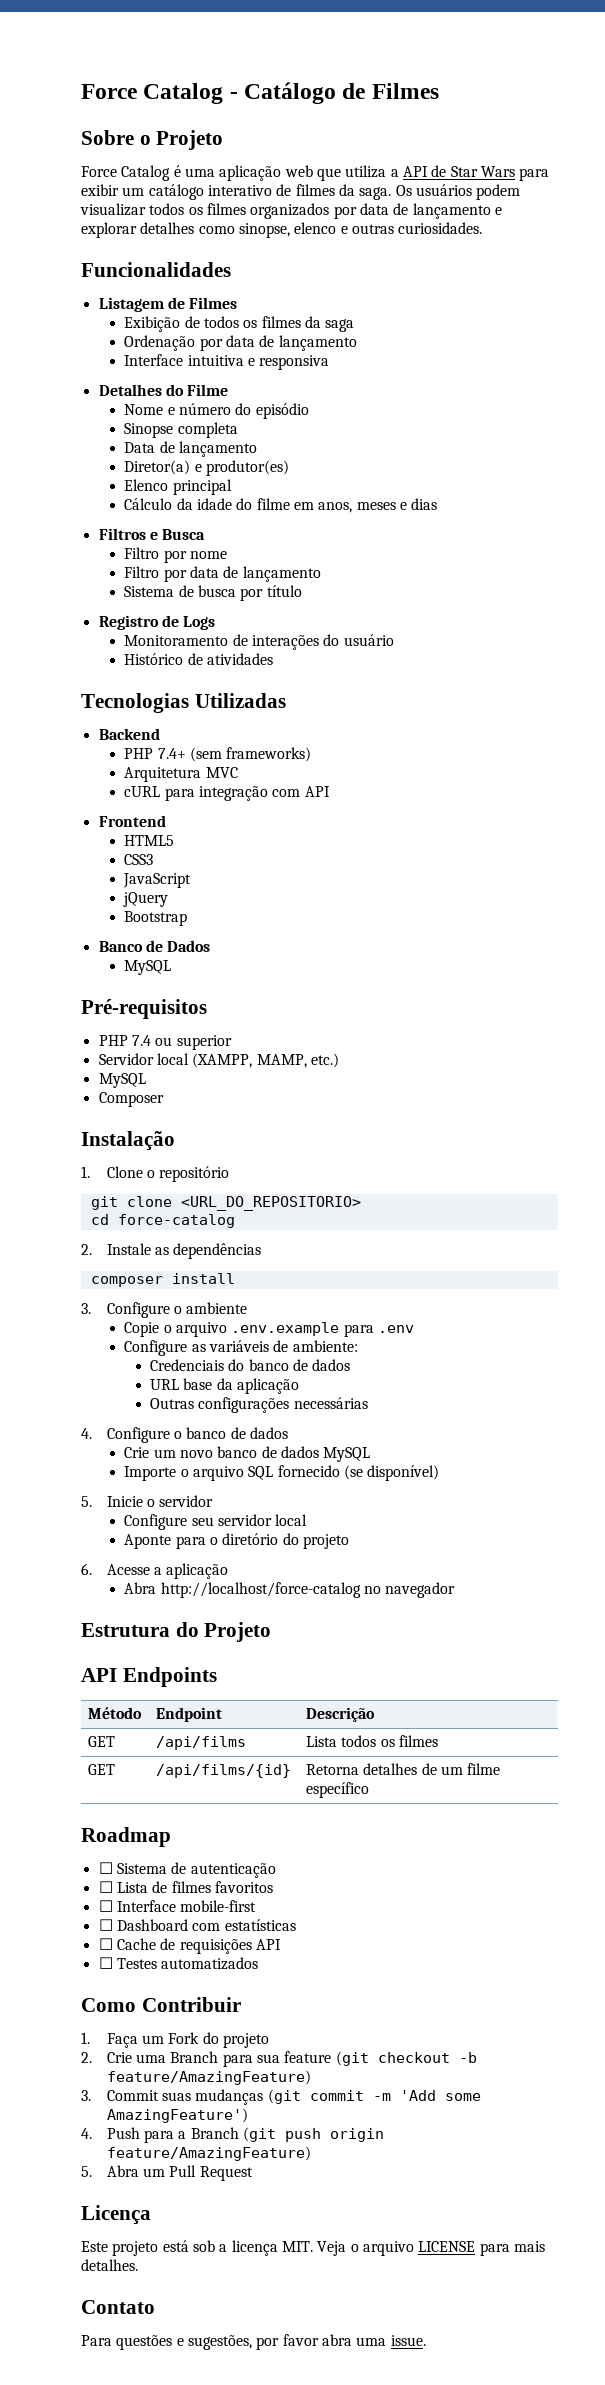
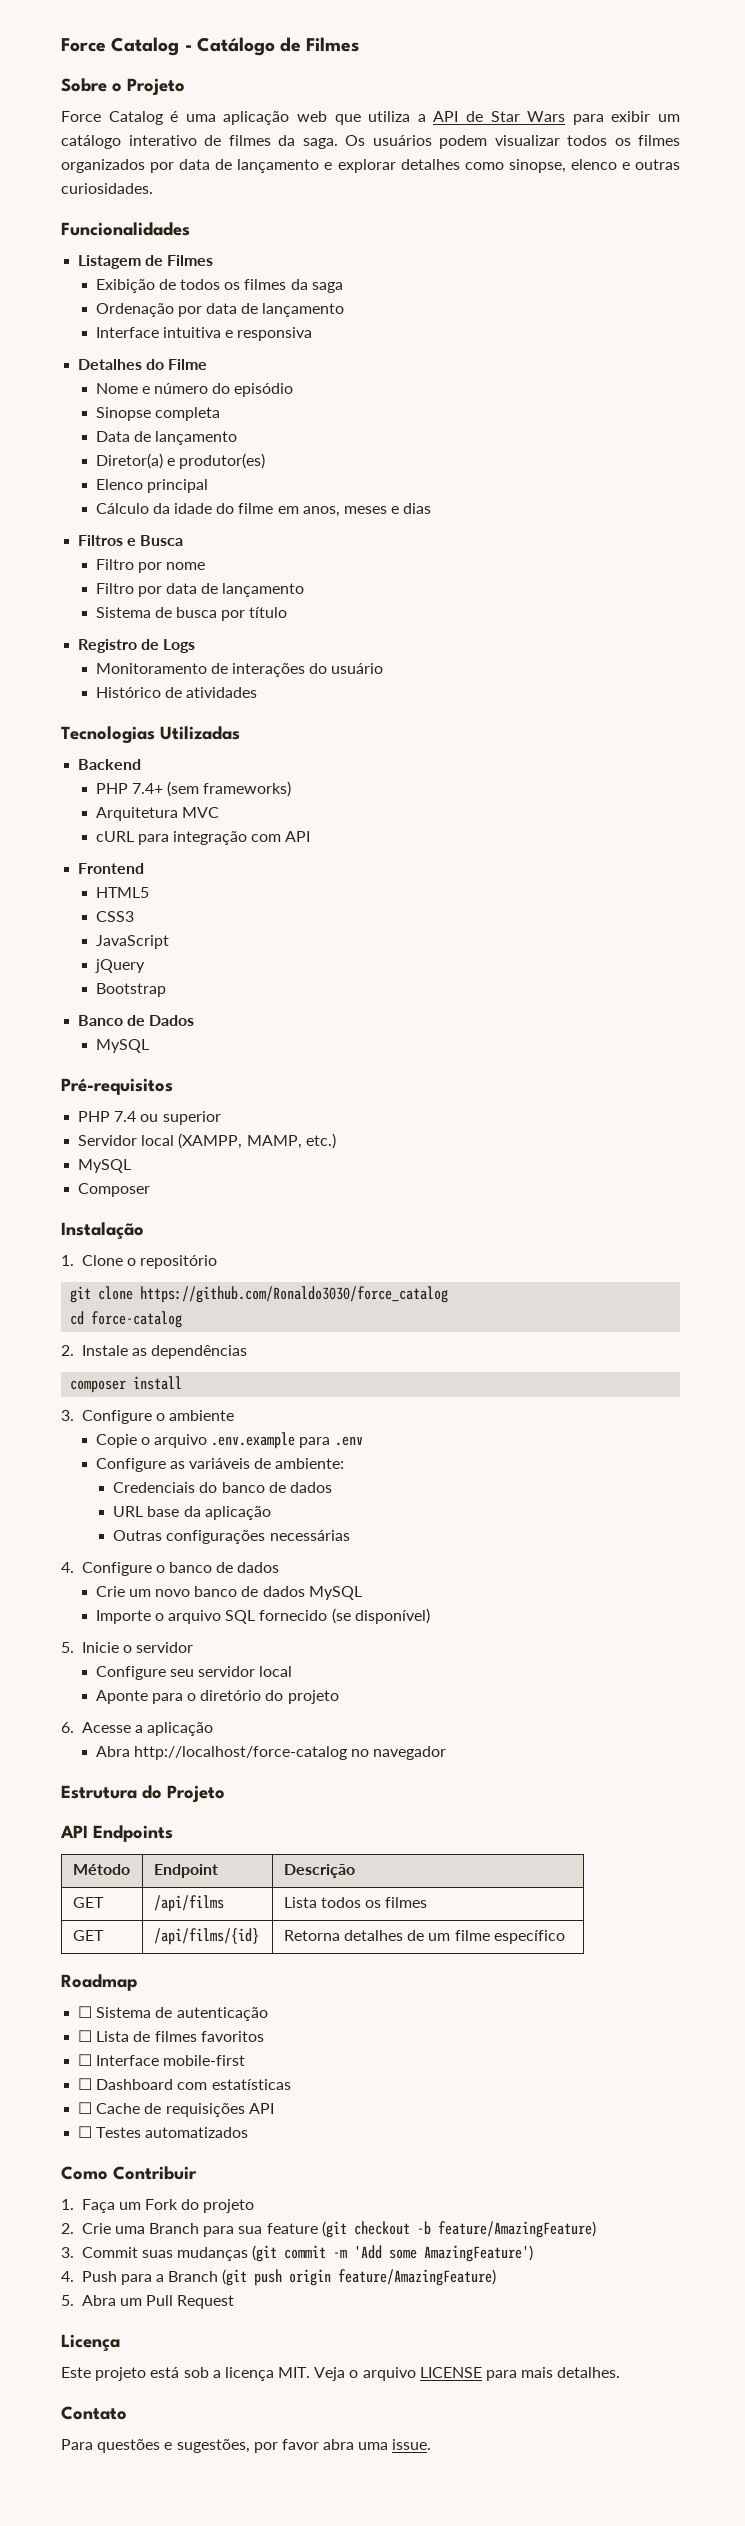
- git clone <URL_DO_REPOSITORIO>
+ git clone https://github.com/Ronaldo3030/force_catalog

